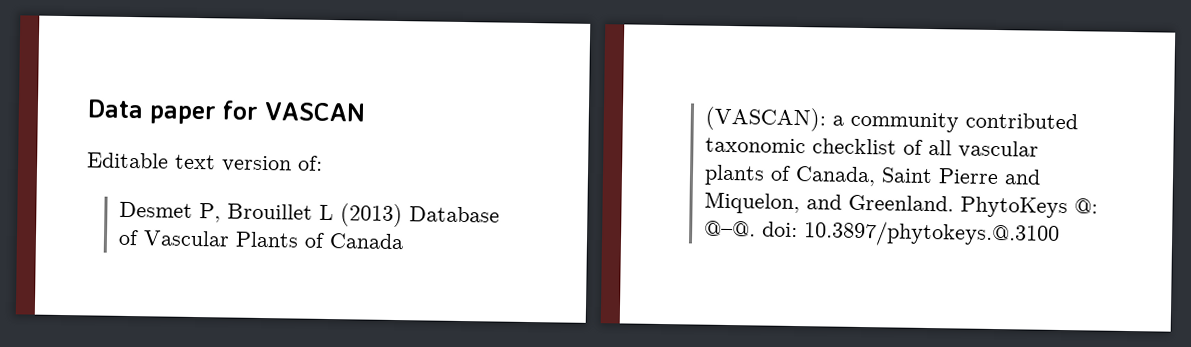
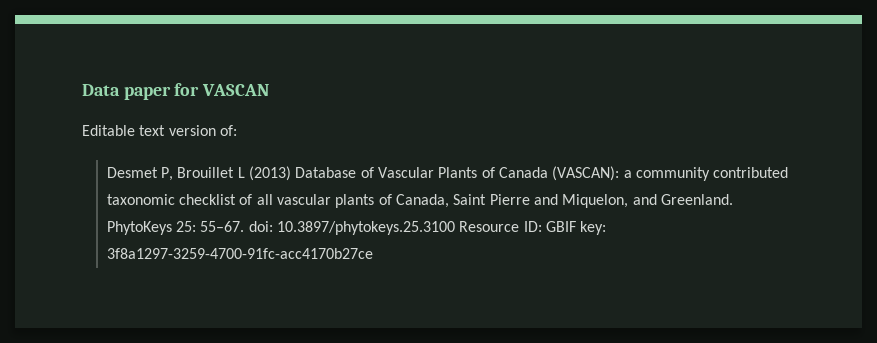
- PhytoKeys @: @–@. doi: 10.3897/phytokeys.@.3100
+ PhytoKeys 25: 55–67. doi: 10.3897/phytokeys.25.3100 Resource ID: GBIF key: 3f8a1297-3259-4700-91fc-acc4170b27ce

